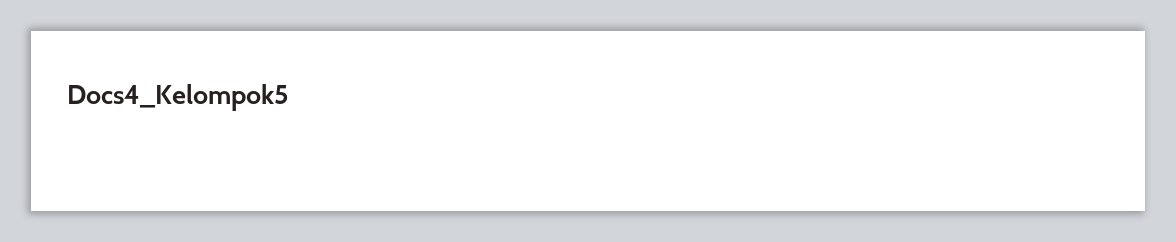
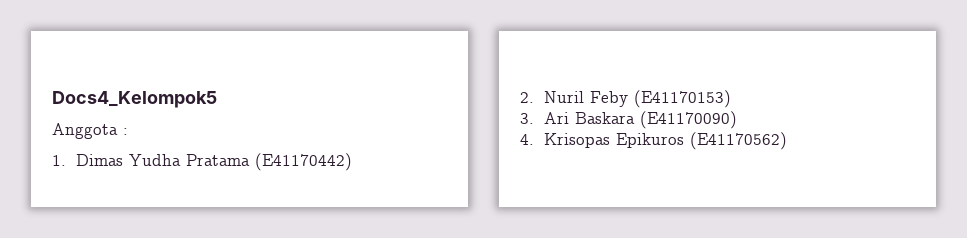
+ Anggota :
+ 1. Dimas Yudha Pratama (E41170442)
+ 2. Nuril Feby (E41170153)
+ 3. Ari Baskara (E41170090)
+ 4. Krisopas Epikuros (E41170562)

